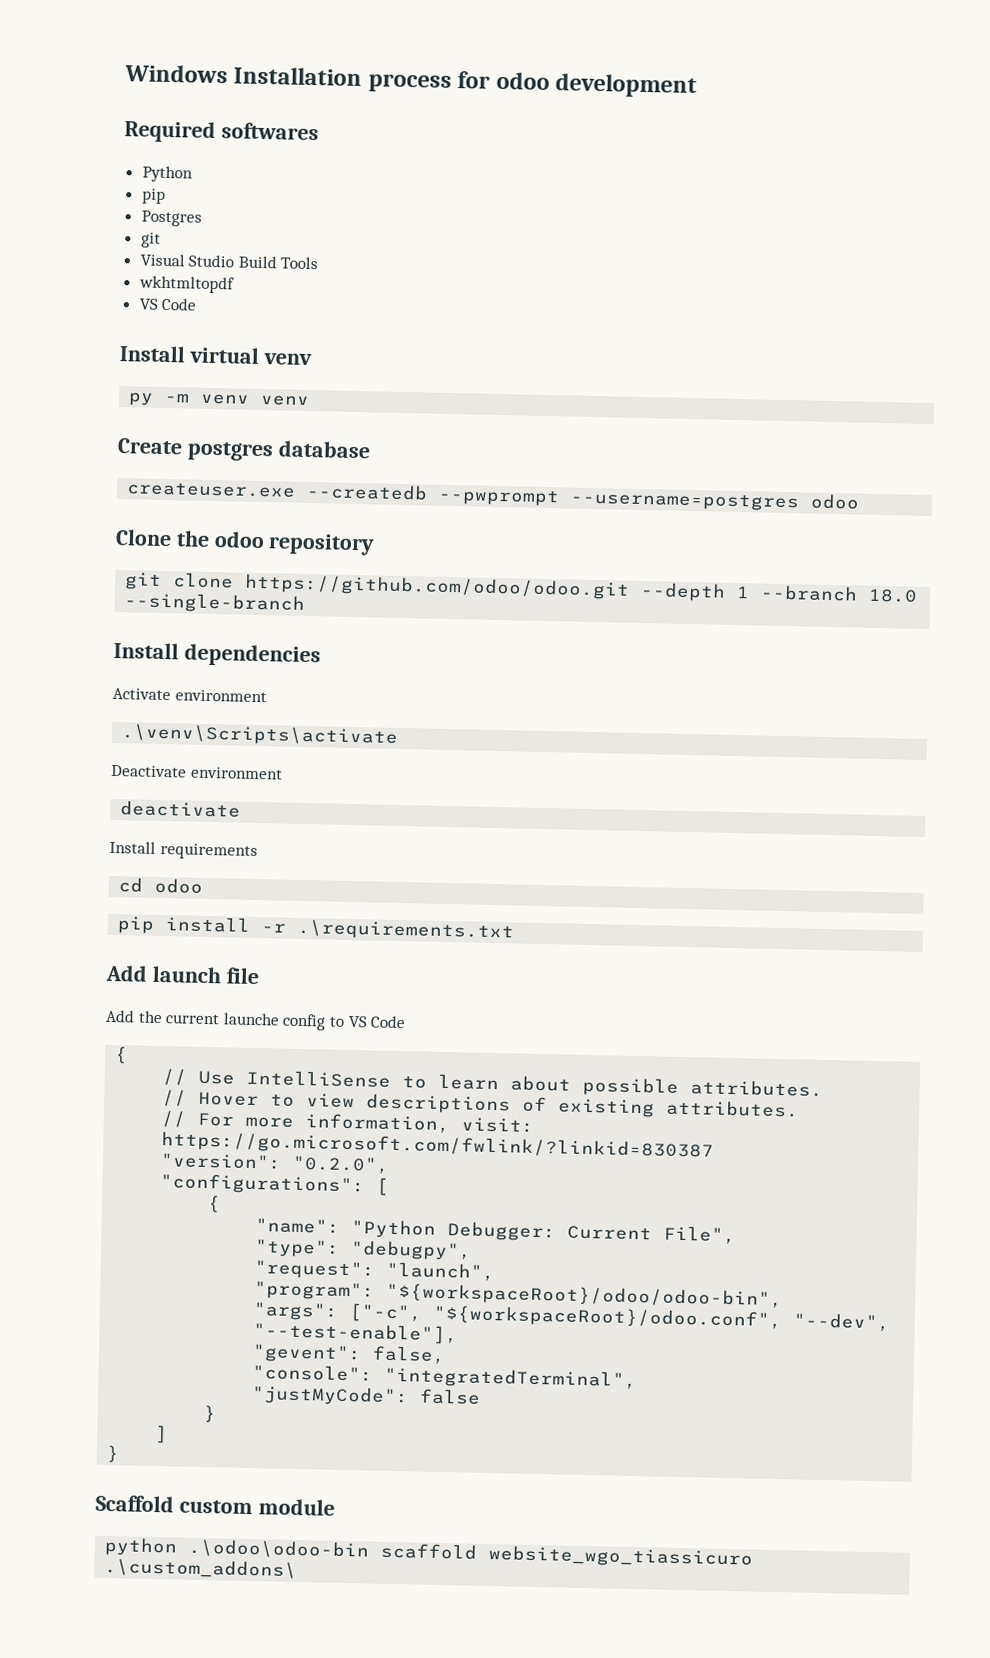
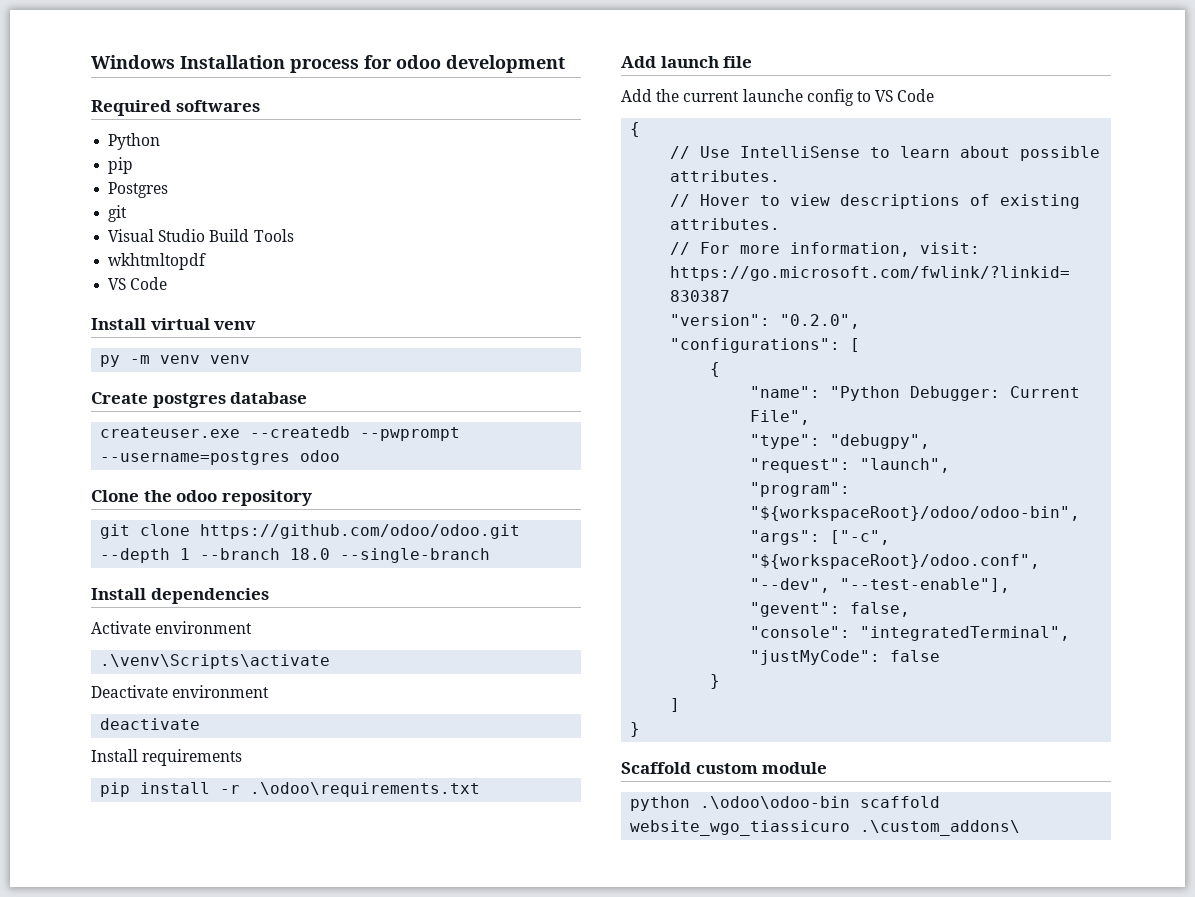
- cd odoo
- pip install -r .\requirements.txt
+ pip install -r .\odoo\requirements.txt

